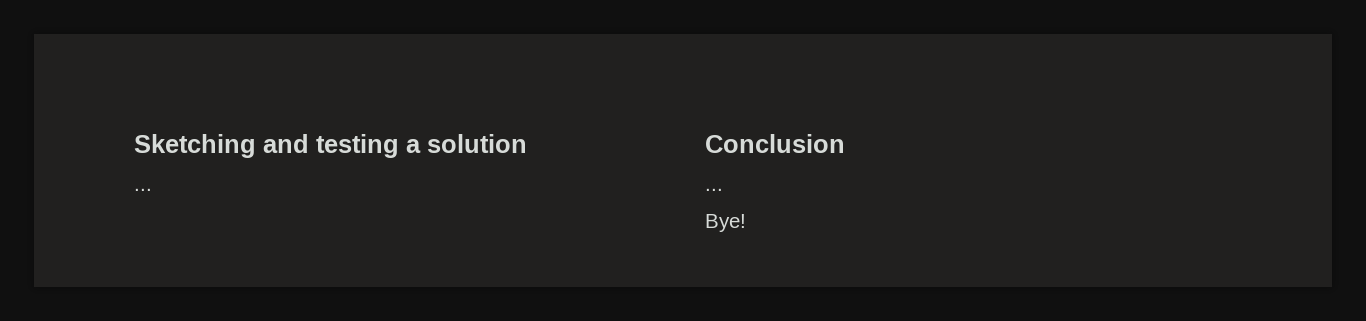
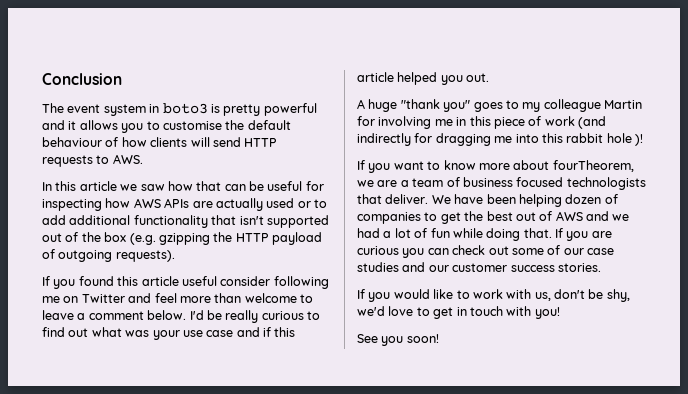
- Sketching and testing a solution
- ...
  Conclusion
- ...
- Bye!
+ The event system in boto3 is pretty powerful and it allows you to customise the default behaviour of how clients will send HTTP requests to AWS.
+ In this article we saw how that can be useful for inspecting how AWS APIs are actually used or to add additional functionality that isn't supported out of the box (e.g. gzipping the HTTP payload of outgoing requests).
+ If you found this article useful consider following me on Twitter and feel more than welcome to leave a comment below. I'd be really curious to find out what was your use case and if this article helped you out.
+ A huge "thank you" goes to my colleague Martin for involving me in this piece of work (and indirectly for dragging me into this rabbit hole )!
+ If you want to know more about fourTheorem, we are a team of business focused technologists that deliver. We have been helping dozen of companies to get the best out of AWS and we had a lot of fun while doing that. If you are curious you can check out some of our case studies and our customer success stories.
+ If you would like to work with us, don't be shy, we'd love to get in touch with you!
+ See you soon!

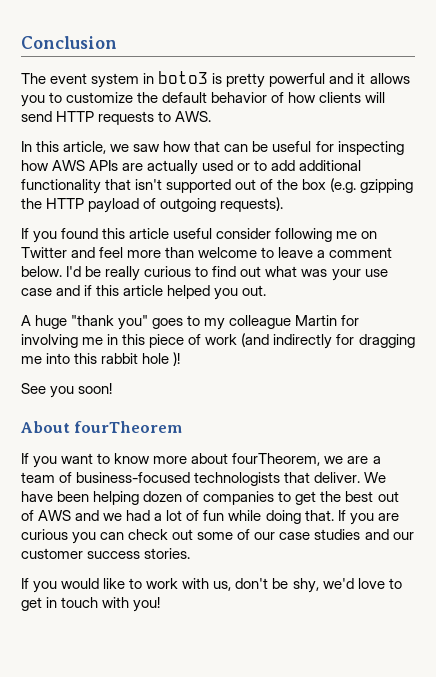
- The event system in boto3 is pretty powerful and it allows you to customise the default behaviour of how clients will send HTTP requests to AWS.
+ The event system in boto3 is pretty powerful and it allows you to customize the default behavior of how clients will send HTTP requests to AWS.
- In this article we saw how that can be useful for inspecting how AWS APIs are actually used or to add additional functionality that isn't supported out of the box (e.g. gzipping the HTTP payload of outgoing requests).
+ In this article, we saw how that can be useful for inspecting how AWS APIs are actually used or to add additional functionality that isn't supported out of the box (e.g. gzipping the HTTP payload of outgoing requests).
+ See you soon!
+ About fourTheorem
- If you want to know more about fourTheorem, we are a team of business focused technologists that deliver.
+ If you want to know more about fourTheorem, we are a team of business-focused technologists that deliver.
- See you soon!

